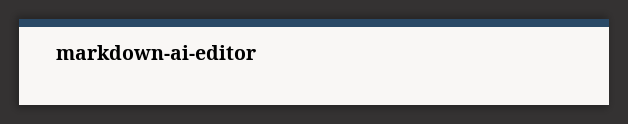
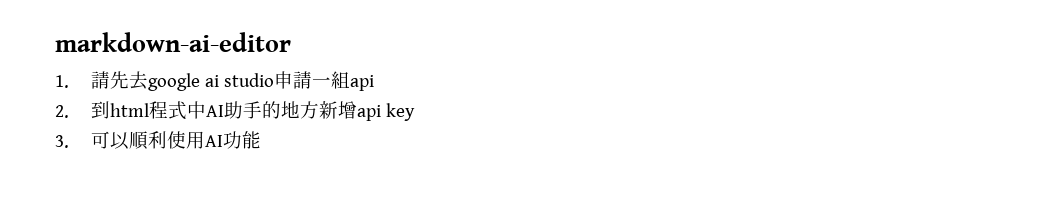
+ 1.請先去google ai studio申請一組api
+ 2.到html程式中AI助手的地方新增api key
+ 3.可以順利使用AI功能

